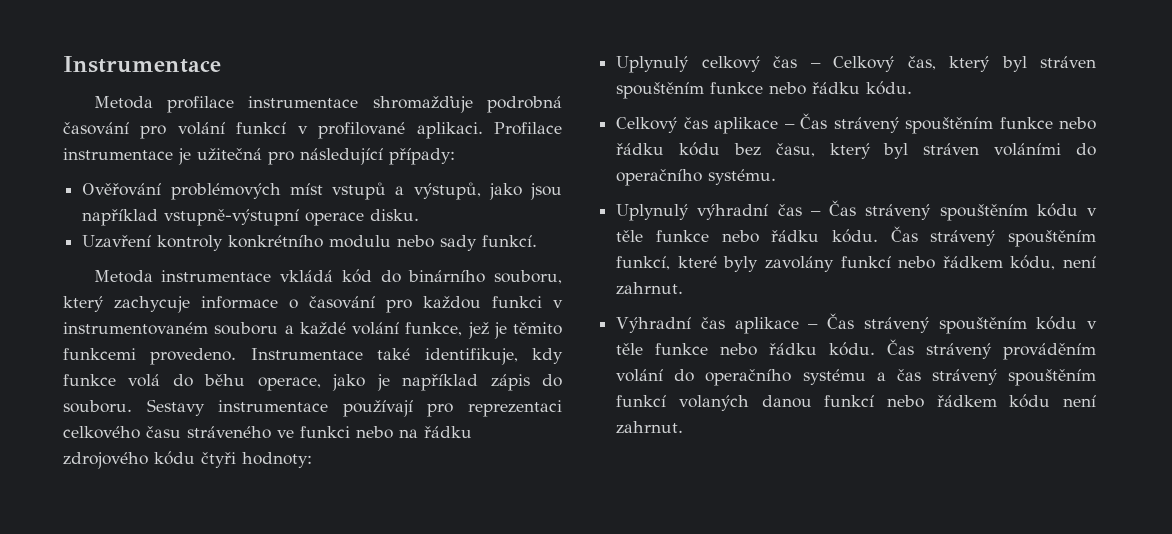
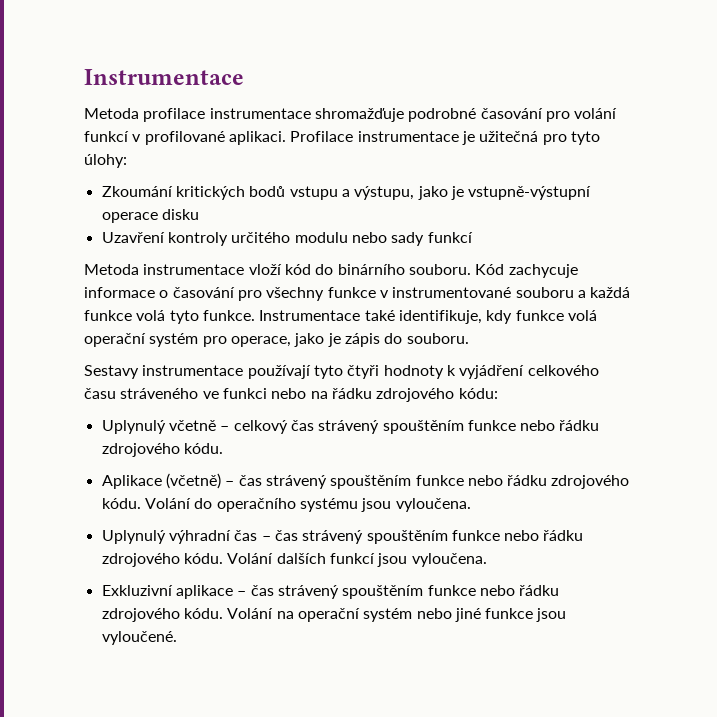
- Metoda profilace instrumentace shromažďuje podrobná časování pro volání funkcí v profilované aplikaci.
+ Metoda profilace instrumentace shromažďuje podrobné časování pro volání funkcí v profilované aplikaci.
- Profilace instrumentace je užitečná pro následující případy:
- Ověřování problémových míst vstupů a výstupů, jako jsou například vstupně-výstupní operace disku.
+ Profilace instrumentace je užitečná pro tyto úlohy:
+ Zkoumání kritických bodů vstupu a výstupu, jako je vstupně-výstupní operace disku
- Uzavření kontroly konkrétního modulu nebo sady funkcí.
+ Uzavření kontroly určitého modulu nebo sady funkcí
- Metoda instrumentace vkládá kód do binárního souboru, který zachycuje informace o časování pro každou funkci v instrumentovaném souboru a každé volání funkce, jež je těmito funkcemi provedeno.
+ Metoda instrumentace vloží kód do binárního souboru. Kód zachycuje informace o časování pro všechny funkce v instrumentované souboru a každá funkce volá tyto funkce.
- Instrumentace také identifikuje, kdy funkce volá do běhu operace, jako je například zápis do souboru. Sestavy instrumentace používají pro reprezentaci celkového času stráveného ve funkci nebo na řádku zdrojového kódu čtyři hodnoty:
- Uplynulý celkový čas – Celkový čas, který byl stráven spouštěním funkce nebo řádku kódu.
- Celkový čas aplikace – Čas strávený spouštěním funkce nebo řádku kódu bez času, který byl stráven voláními do operačního systému.
+ Instrumentace také identifikuje, kdy funkce volá operační systém pro operace, jako je zápis do souboru.
+ Sestavy instrumentace používají tyto čtyři hodnoty k vyjádření celkového času stráveného ve funkci nebo na řádku zdrojového kódu:
+ Uplynulý včetně – celkový čas strávený spouštěním funkce nebo řádku zdrojového kódu.
+ Aplikace (včetně) – čas strávený spouštěním funkce nebo řádku zdrojového kódu. Volání do operačního systému jsou vyloučena.
- Uplynulý výhradní čas – Čas strávený spouštěním kódu v těle funkce nebo řádku kódu. Čas strávený spouštěním funkcí, které byly zavolány funkcí nebo řádkem kódu, není zahrnut.
- Výhradní čas aplikace – Čas strávený spouštěním kódu v těle funkce nebo řádku kódu. Čas strávený prováděním volání do operačního systému a čas strávený spouštěním funkcí volaných danou funkcí nebo řádkem kódu není zahrnut.
+ Uplynulý výhradní čas – čas strávený spouštěním funkce nebo řádku zdrojového kódu. Volání dalších funkcí jsou vyloučena.
+ Exkluzivní aplikace – čas strávený spouštěním funkce nebo řádku zdrojového kódu. Volání na operační systém nebo jiné funkce jsou vyloučené.

